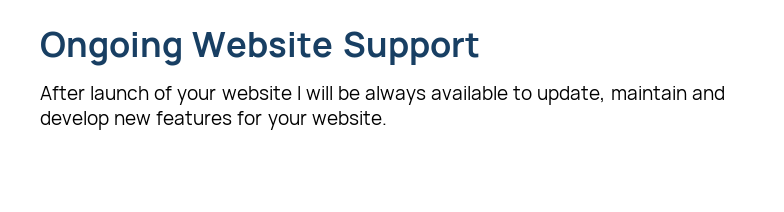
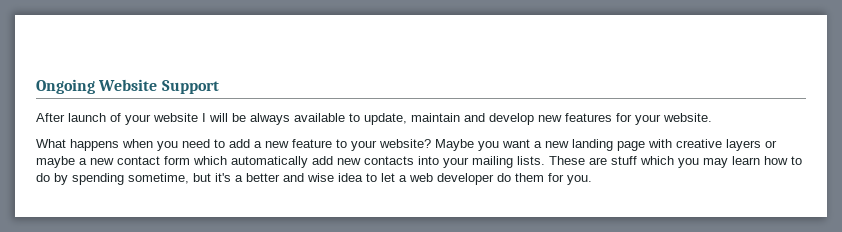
+ What happens when you need to add a new feature to your website? Maybe you want a new landing page with creative layers or maybe a new contact form which automatically add new contacts into your mailing lists. These are stuff which you may learn how to do by spending sometime, but it's a better and wise idea to let a web developer do them for you.

